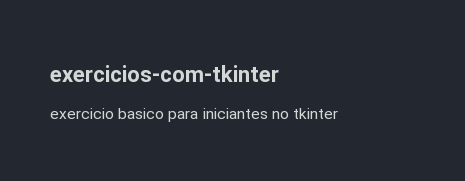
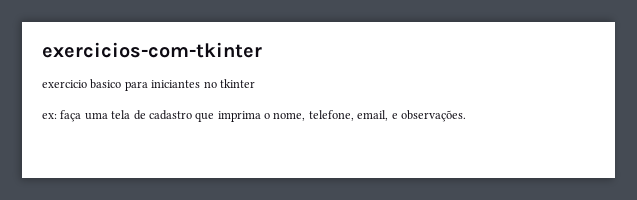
+ ex: faça uma tela de cadastro que imprima o nome, telefone, email, e observações.

